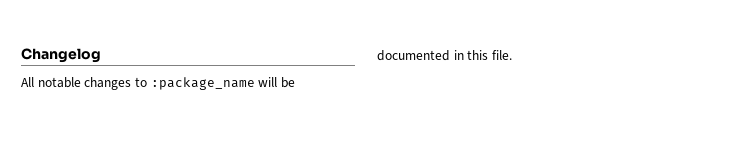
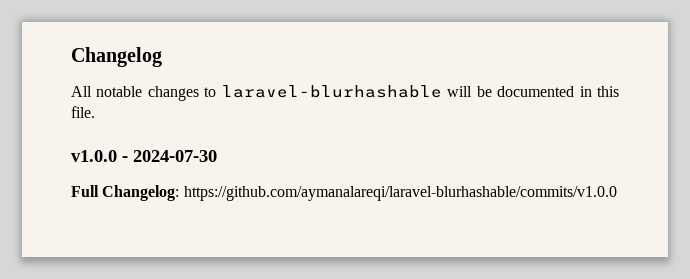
- All notable changes to :package_name will be documented in this file.
+ All notable changes to laravel-blurhashable will be documented in this file.
+ v1.0.0 - 2024-07-30
+ Full Changelog: https://github.com/aymanalareqi/laravel-blurhashable/commits/v1.0.0

